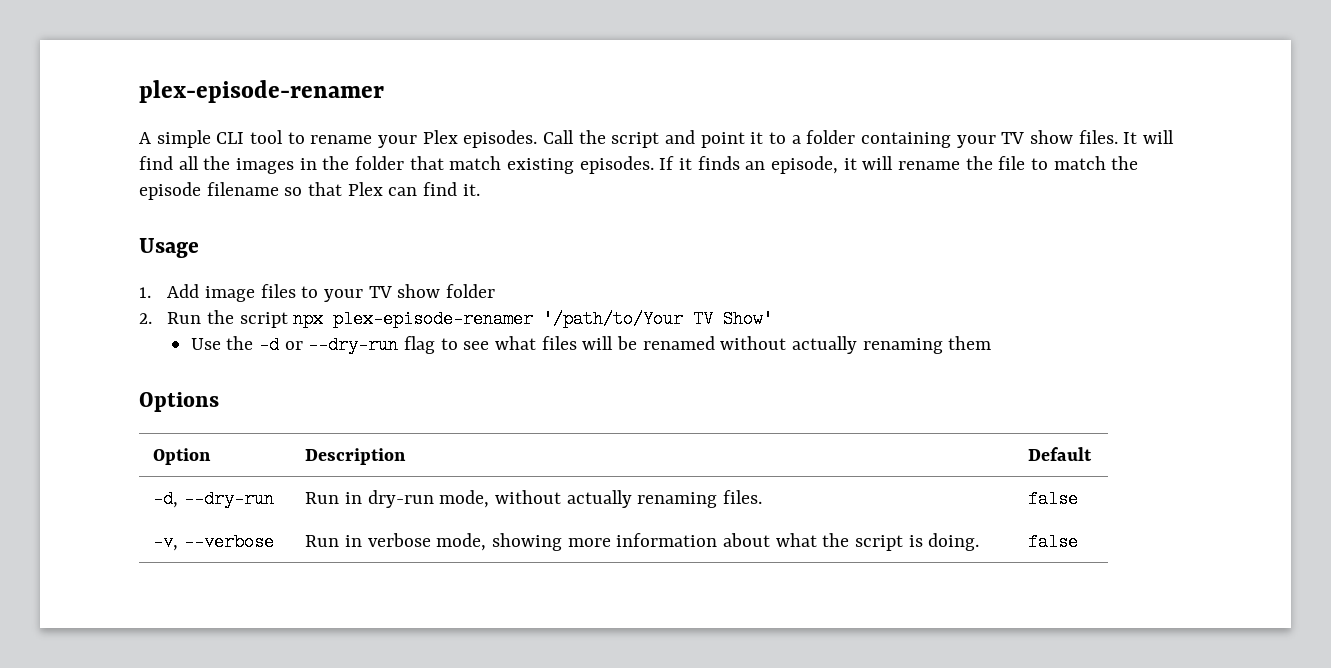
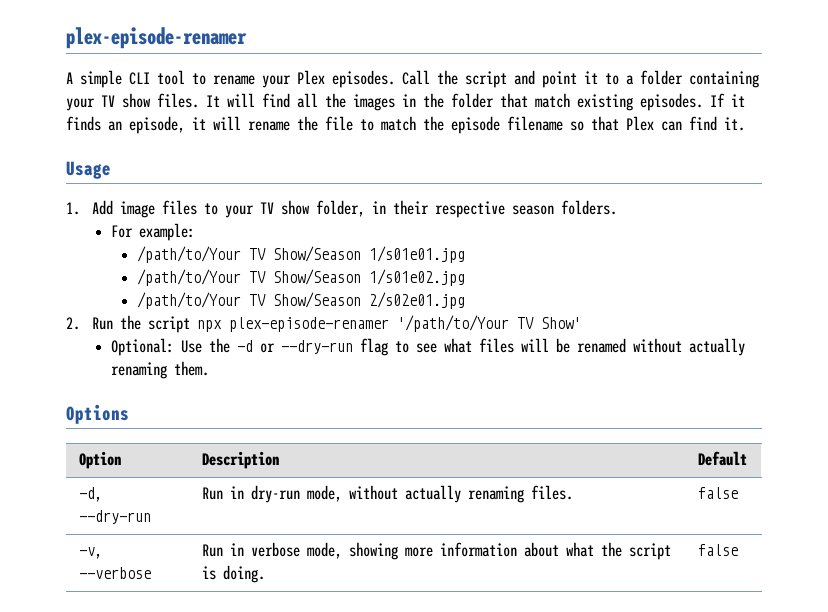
- 1. Add image files to your TV show folder
+ 1. Add image files to your TV show folder, in their respective season folders.
+ For example:
+ /path/to/Your TV Show/Season 1/s01e01.jpg
+ /path/to/Your TV Show/Season 1/s01e02.jpg
+ /path/to/Your TV Show/Season 2/s02e01.jpg
- Use the -d or --dry-run flag to see what files will be renamed without actually renaming them
+ Optional: Use the -d or --dry-run flag to see what files will be renamed without actually renaming them.

